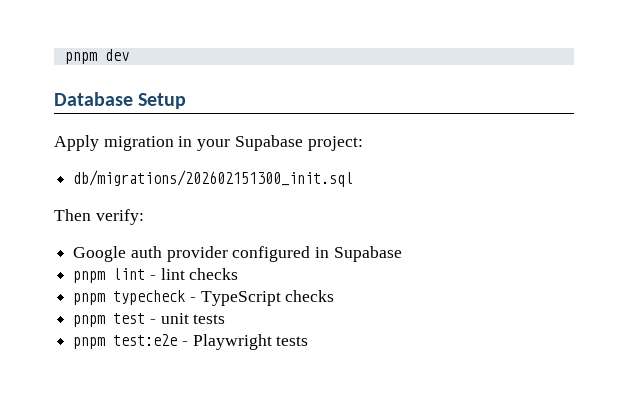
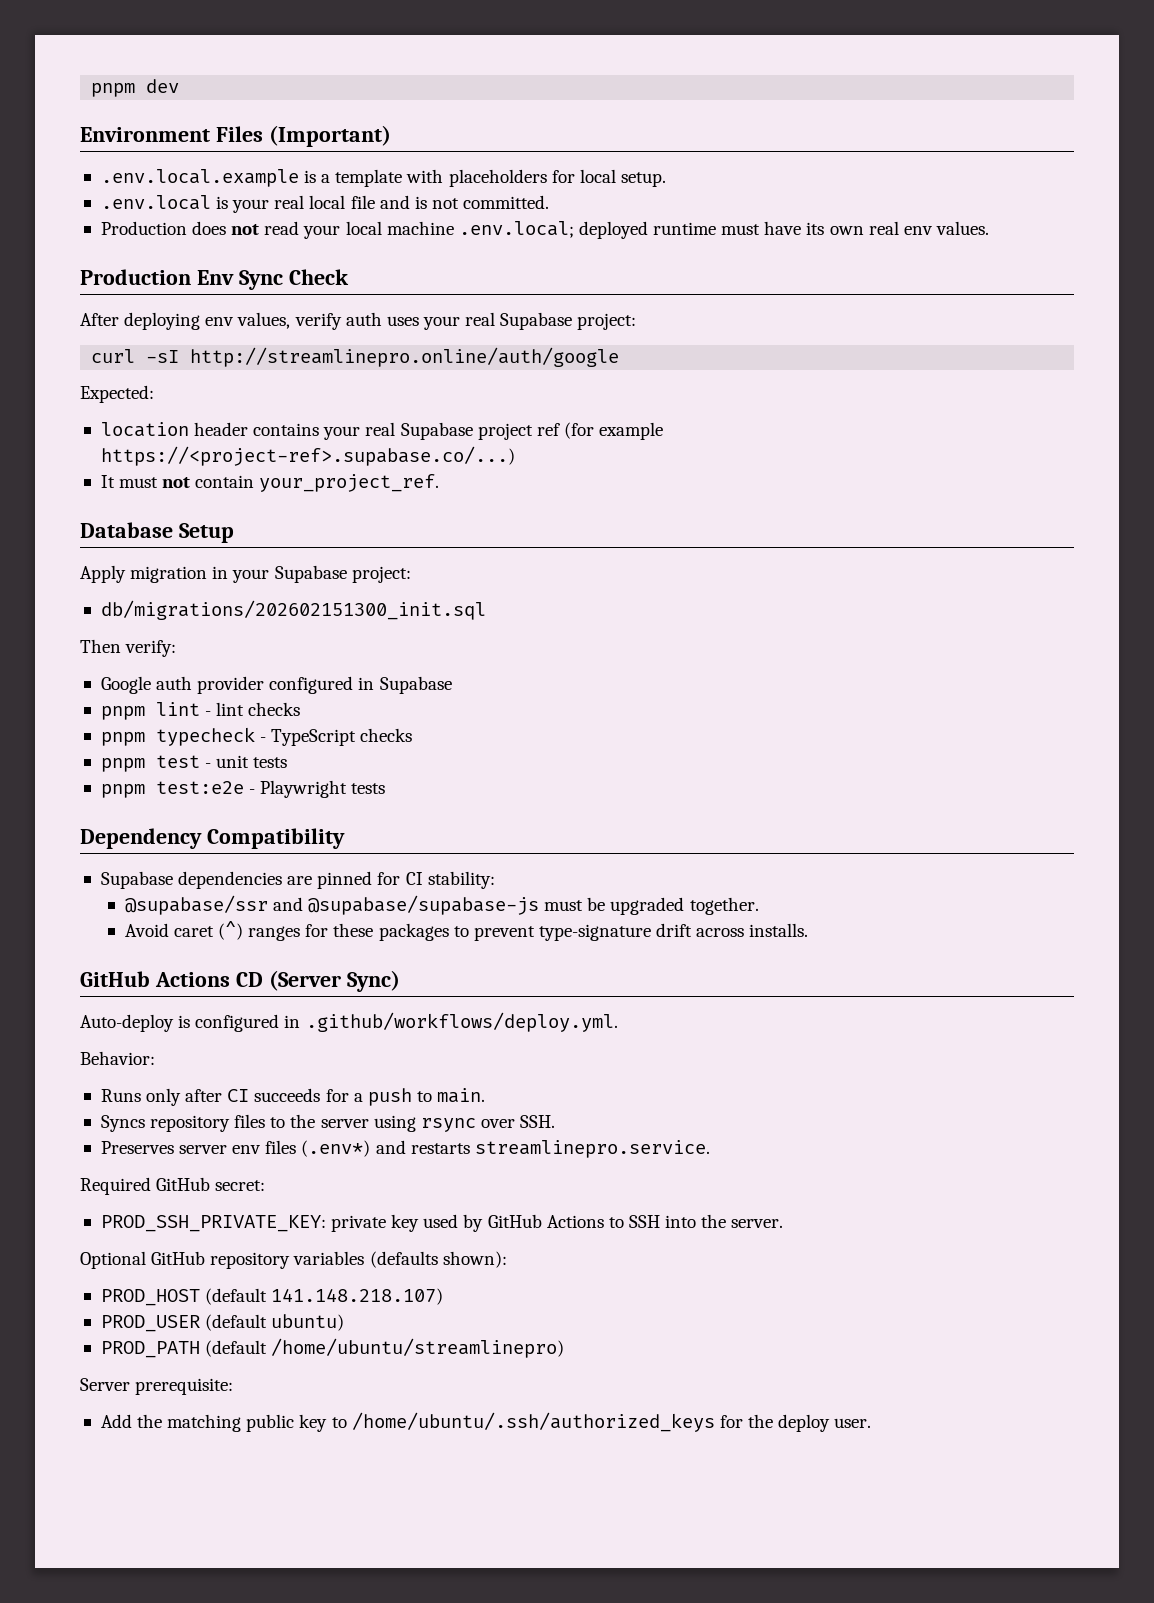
+ Environment Files (Important)
+ .env.local.example is a template with placeholders for local setup.
+ .env.local is your real local file and is not committed.
+ Production does not read your local machine .env.local; deployed runtime must have its own real env values.
+ Production Env Sync Check
+ After deploying env values, verify auth uses your real Supabase project:
+ curl -sI http://streamlinepro.online/auth/google
+ Expected:
+ location header contains your real Supabase project ref (for example https://<project-ref>.supabase.co/...)
+ It must not contain your_project_ref.
+ Dependency Compatibility
+ Supabase dependencies are pinned for CI stability:
+ @supabase/ssr and @supabase/supabase-js must be upgraded together.
+ Avoid caret (^) ranges for these packages to prevent type-signature drift across installs.
+ GitHub Actions CD (Server Sync)
+ Auto-deploy is configured in .github/workflows/deploy.yml.
+ Behavior:
+ Runs only after CI succeeds for a push to main.
+ Syncs repository files to the server using rsync over SSH.
+ Preserves server env files (.env*) and restarts streamlinepro.service.
+ Required GitHub secret:
+ PROD_SSH_PRIVATE_KEY: private key used by GitHub Actions to SSH into the server.
+ Optional GitHub repository variables (defaults shown):
+ PROD_HOST (default 141.148.218.107)
+ PROD_USER (default ubuntu)
+ PROD_PATH (default /home/ubuntu/streamlinepro)
+ Server prerequisite:
+ Add the matching public key to /home/ubuntu/.ssh/authorized_keys for the deploy user.

